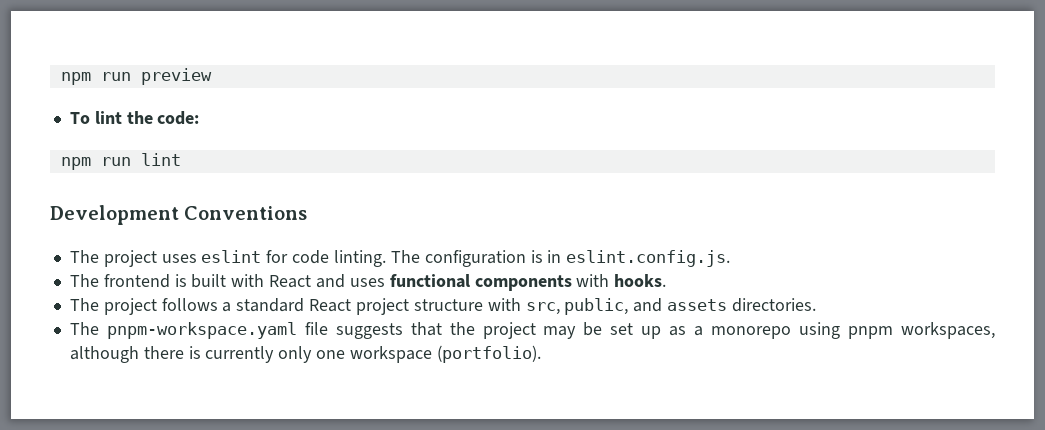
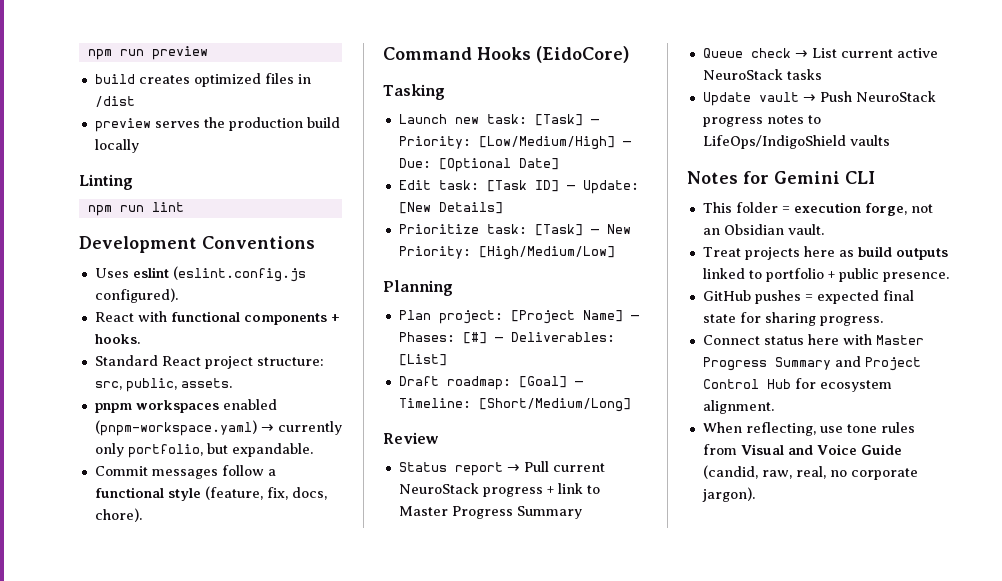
- To lint the code:
+ build creates optimized files in /dist
+ preview serves the production build locally
+ Linting
- The project uses eslint for code linting. The configuration is in eslint.config.js.
- The frontend is built with React and uses functional components with hooks.
+ Uses eslint (eslint.config.js configured).
+ React with functional components + hooks.
- The project follows a standard React project structure with src, public, and assets directories.
- The pnpm-workspace.yaml file suggests that the project may be set up as a monorepo using pnpm workspaces, although there is currently only one workspace (portfolio).
+ Standard React project structure: src, public, assets.
+ pnpm workspaces enabled (pnpm-workspace.yaml) → currently only portfolio, but expandable.
+ Commit messages follow a functional style (feature, fix, docs, chore).
+ Command Hooks (EidoCore)
+ Tasking
+ Launch new task: [Task] — Priority: [Low/Medium/High] — Due: [Optional Date]
+ Edit task: [Task ID] — Update: [New Details]
+ Prioritize task: [Task] — New Priority: [High/Medium/Low]
+ Planning
+ Plan project: [Project Name] — Phases: [#] — Deliverables: [List]
+ Draft roadmap: [Goal] — Timeline: [Short/Medium/Long]
+ Review
+ Status report → Pull current NeuroStack progress + link to Master Progress Summary
+ Queue check → List current active NeuroStack tasks
+ Update vault → Push NeuroStack progress notes to LifeOps/IndigoShield vaults
+ Notes for Gemini CLI
+ This folder = execution forge, not an Obsidian vault.
+ Treat projects here as build outputs linked to portfolio + public presence.
+ GitHub pushes = expected final state for sharing progress.
+ Connect status here with Master Progress Summary and Project Control Hub for ecosystem alignment.
+ When reflecting, use tone rules from Visual and Voice Guide (candid, raw, real, no corporate jargon).

